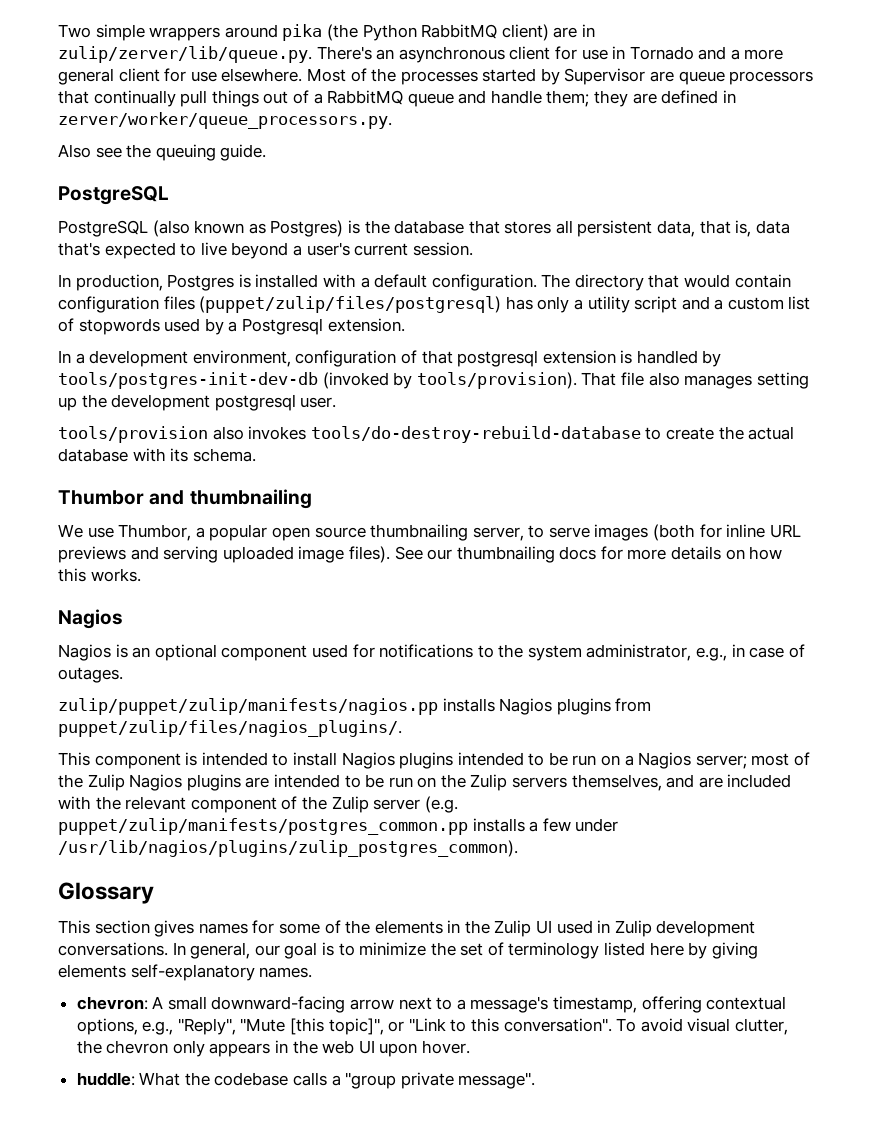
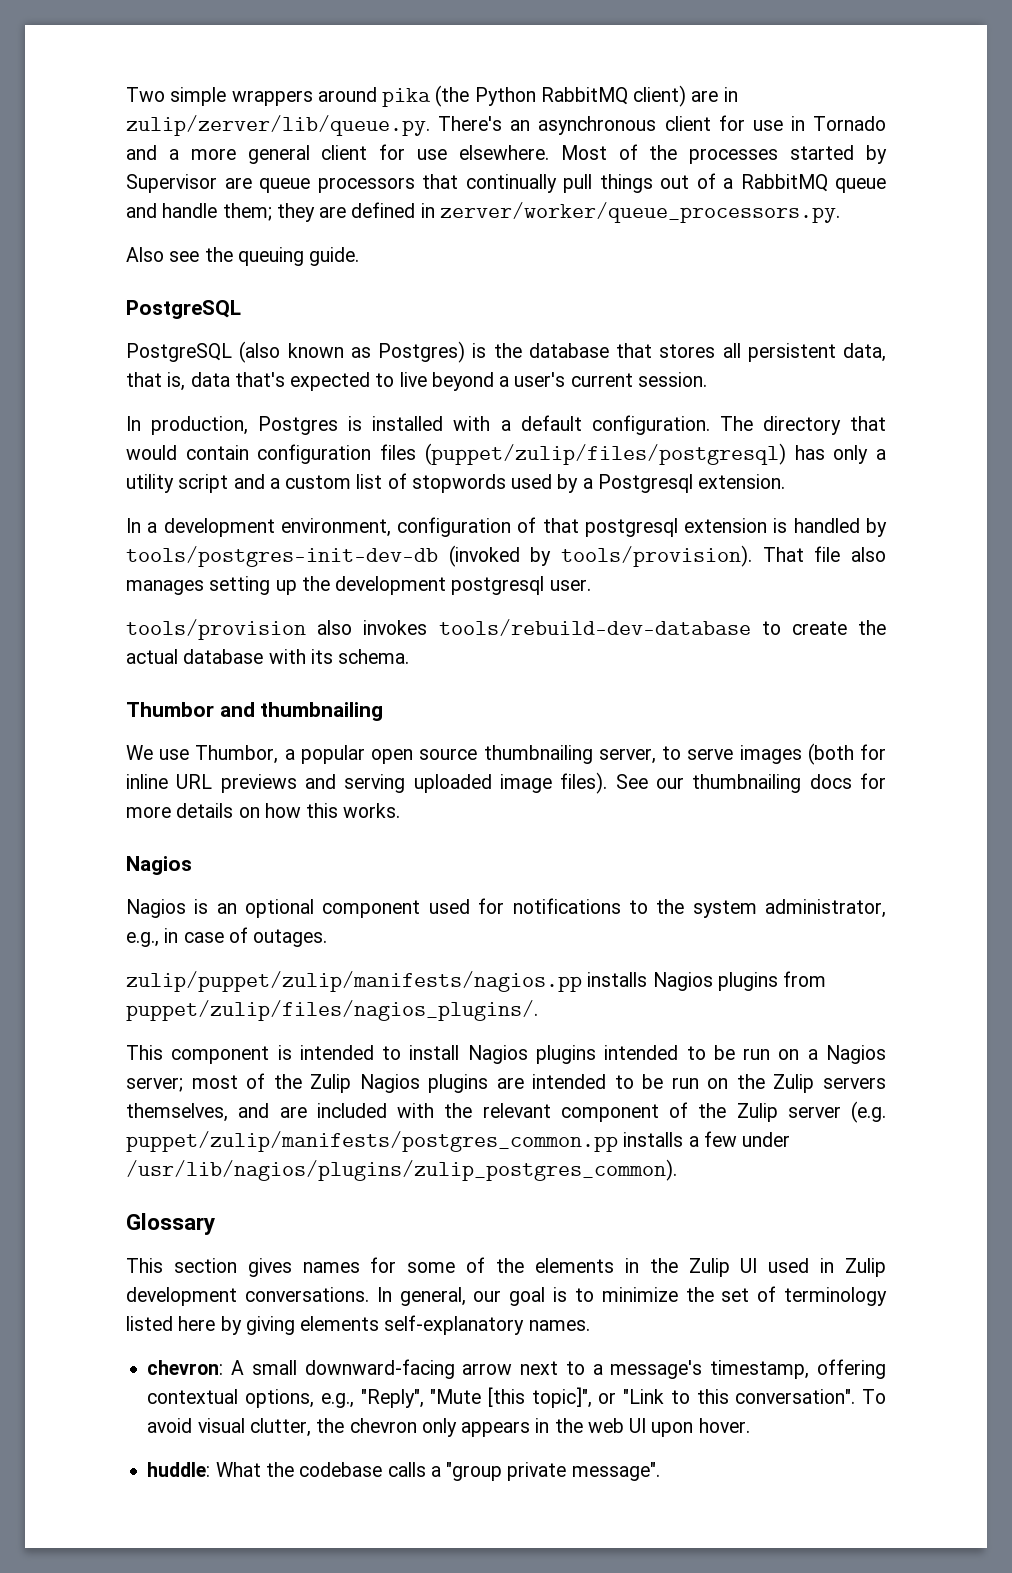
- tools/provision also invokes tools/do-destroy-rebuild-database to create the actual database with its schema.
+ tools/provision also invokes tools/rebuild-dev-database to create the actual database with its schema.

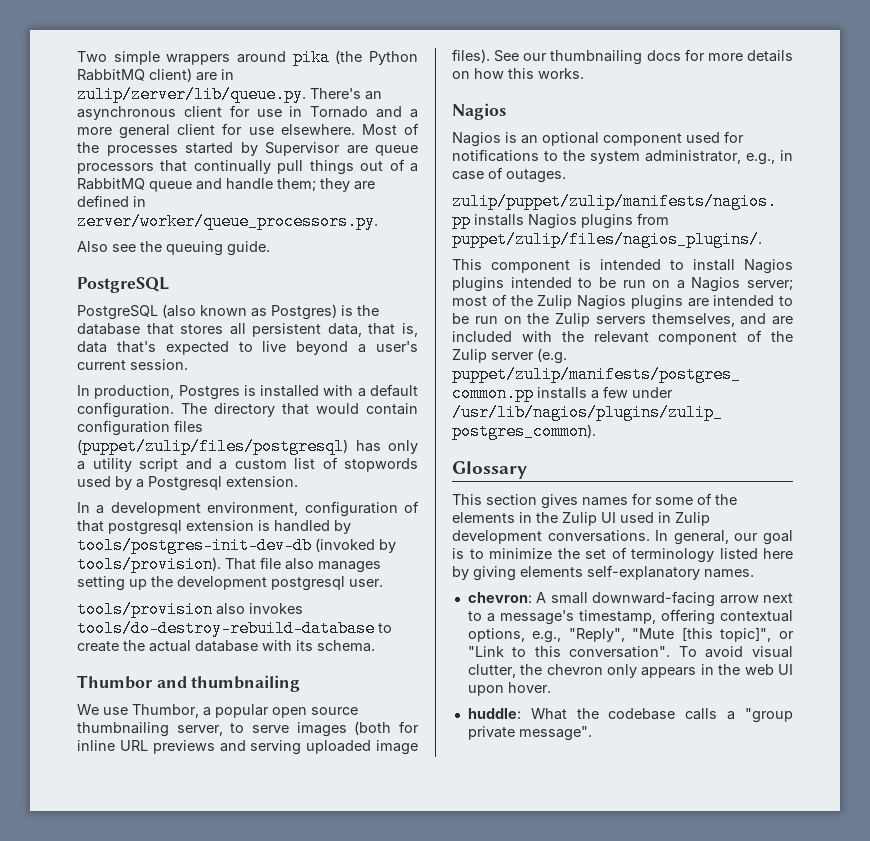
- tools/provision also invokes tools/rebuild-dev-database to create the actual database with its schema.
+ tools/provision also invokes tools/do-destroy-rebuild-database to create the actual database with its schema.

